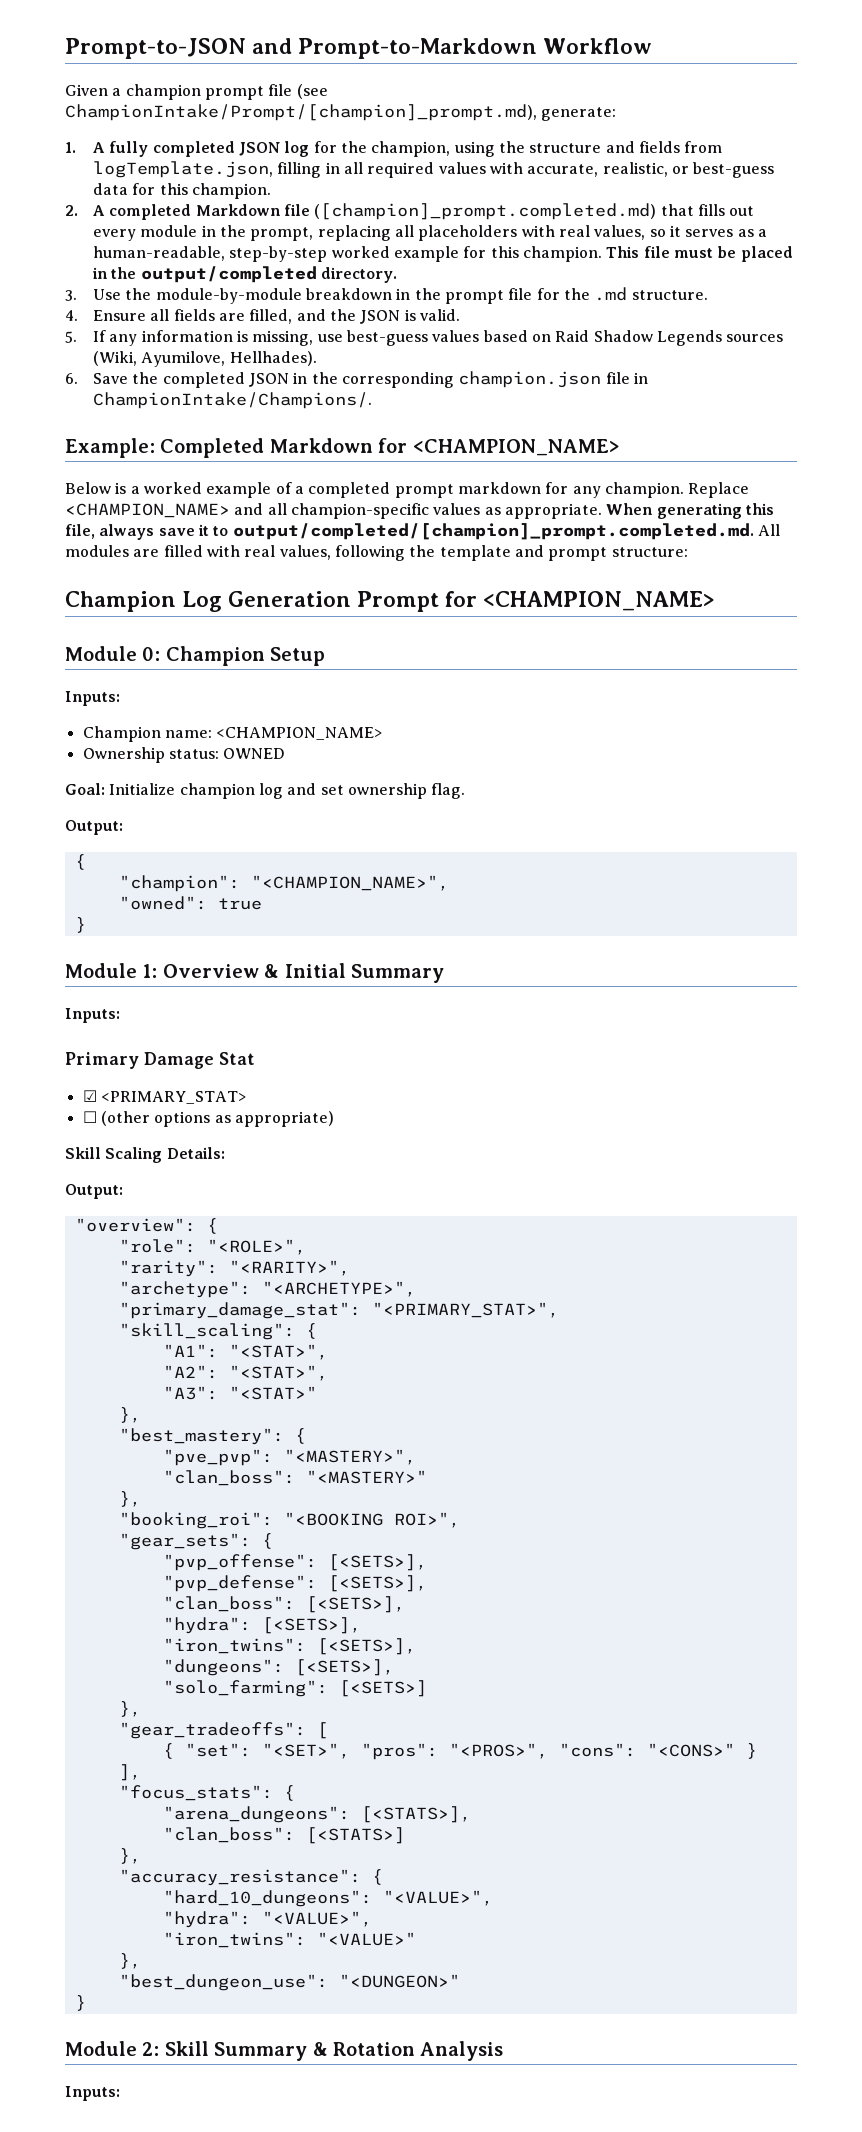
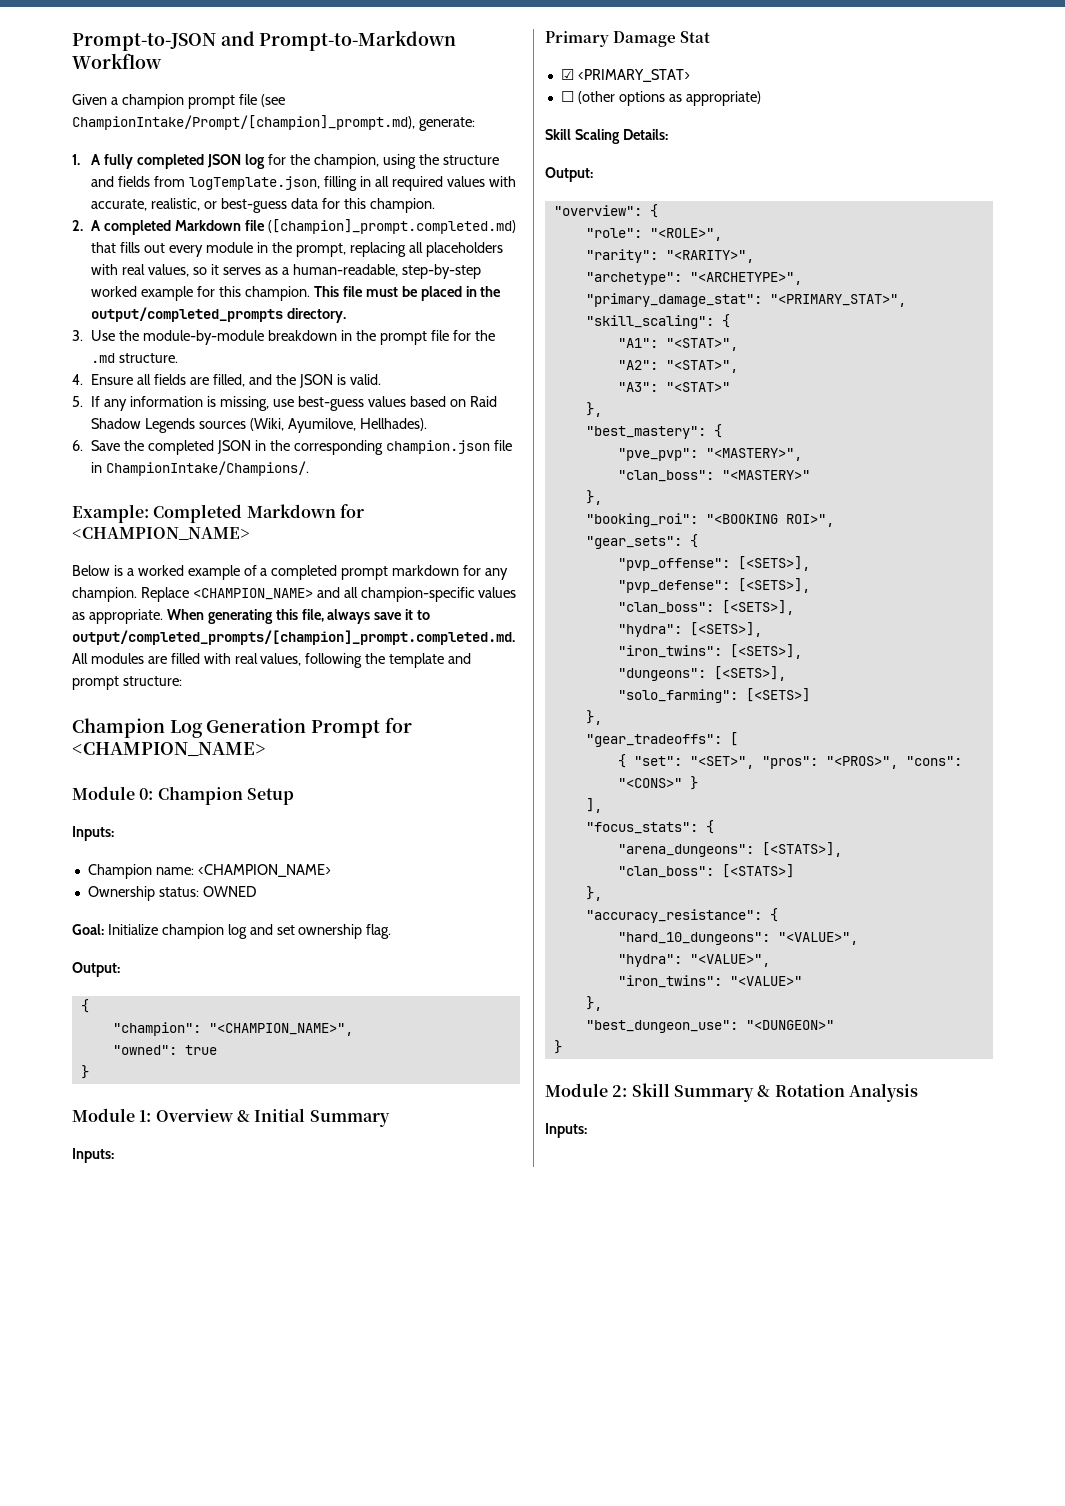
- This file must be placed in the output/completed directory.
+ This file must be placed in the output/completed_prompts directory.
- When generating this file, always save it to output/completed/[champion]_prompt.completed.md. All modules are filled with real values, following the template and prompt structure:
+ When generating this file, always save it to output/completed_prompts/[champion]_prompt.completed.md. All modules are filled with real values, following the template and prompt structure:

